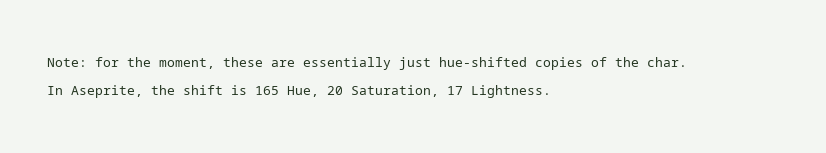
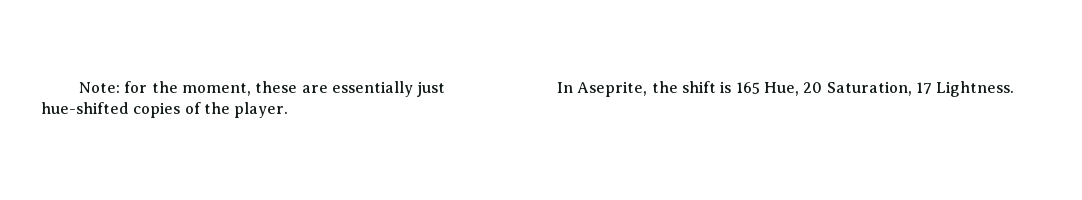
- Note: for the moment, these are essentially just hue-shifted copies of the char.
+ Note: for the moment, these are essentially just hue-shifted copies of the player.

